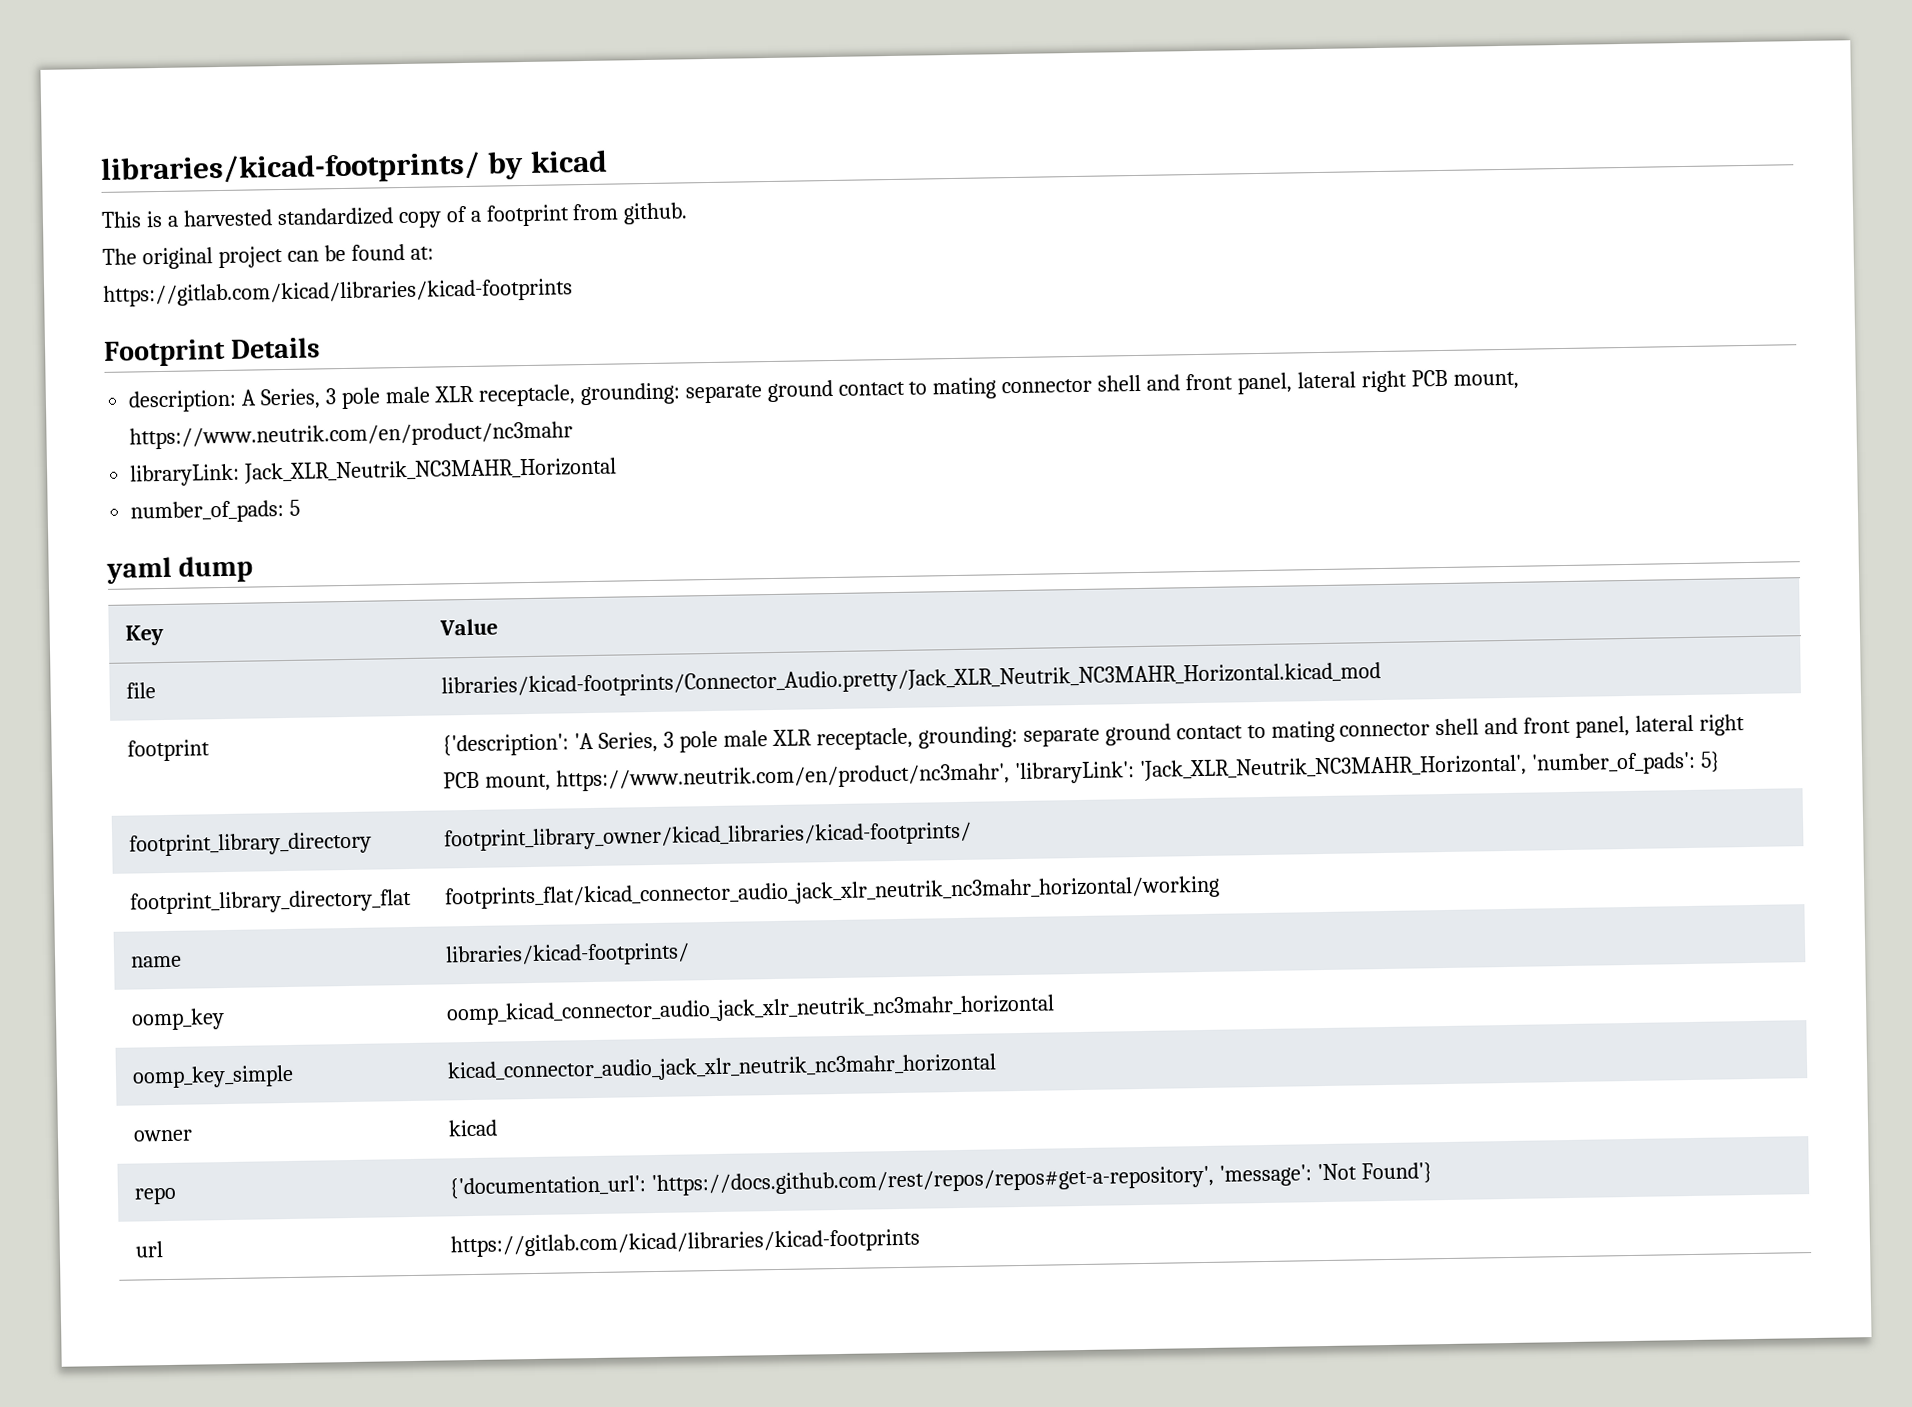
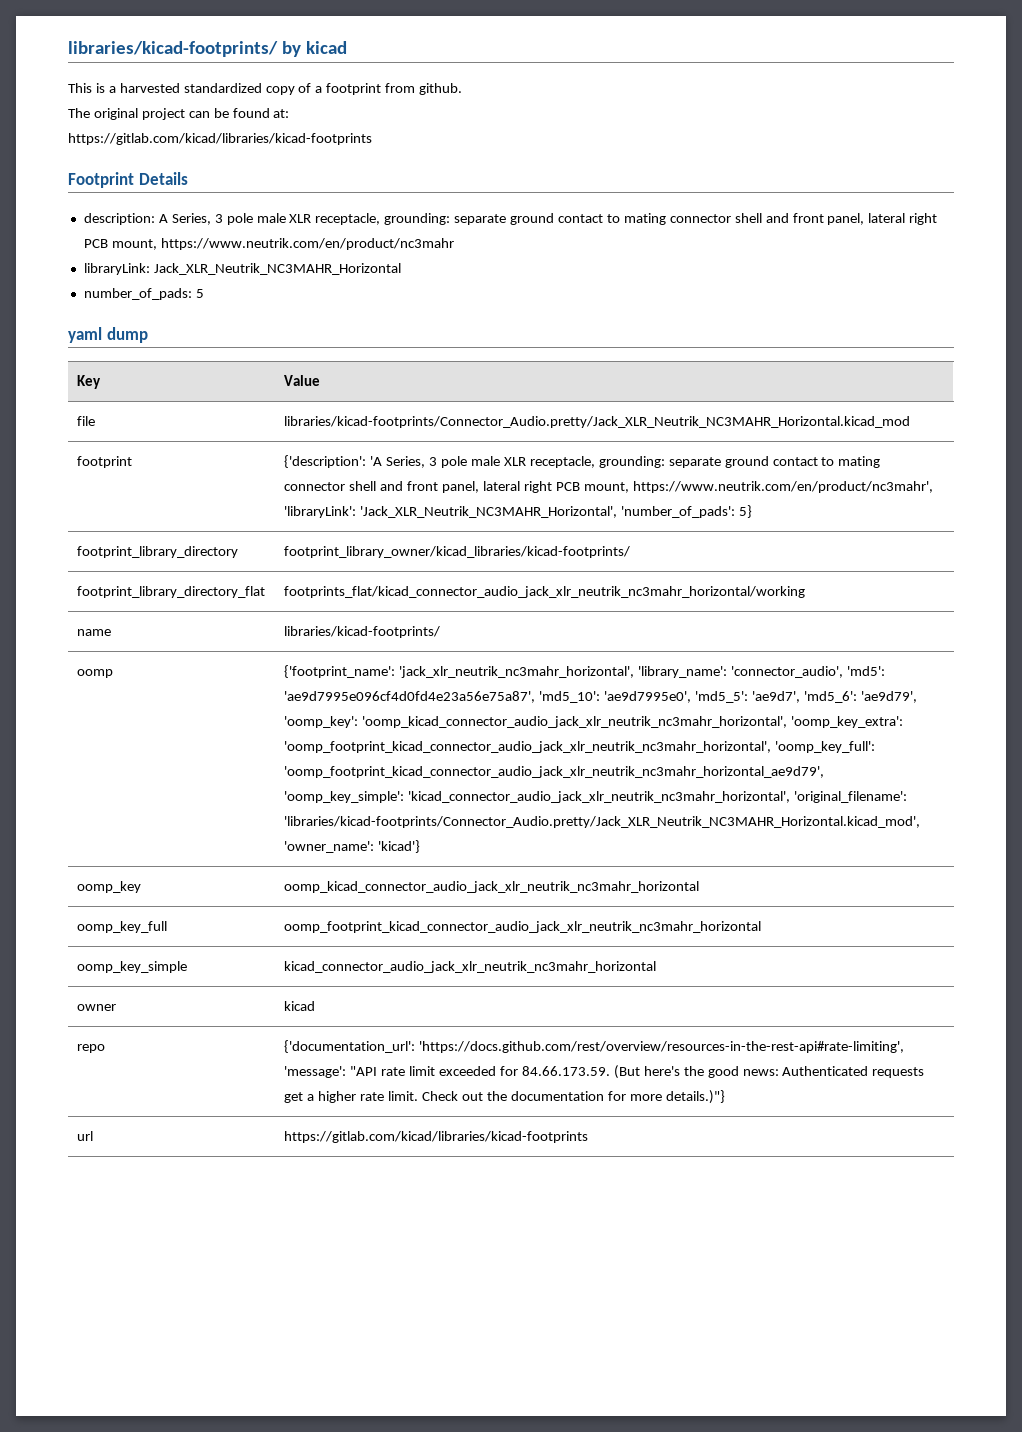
+ oomp | {'footprint_name': 'jack_xlr_neutrik_nc3mahr_horizontal', 'library_name': 'connector_audio', 'md5': 'ae9d7995e096cf4d0fd4e23a56e75a87', 'md5_10': 'ae9d7995e0', 'md5_5': 'ae9d7', 'md5_6': 'ae9d79', 'oomp_key': 'oomp_kicad_connector_audio_jack_xlr_neutrik_nc3mahr_horizontal', 'oomp_key_extra': 'oomp_footprint_kicad_connector_audio_jack_xlr_neutrik_nc3mahr_horizontal', 'oomp_key_full': 'oomp_footprint_kicad_connector_audio_jack_xlr_neutrik_nc3mahr_horizontal_ae9d79', 'oomp_key_simple': 'kicad_connector_audio_jack_xlr_neutrik_nc3mahr_horizontal', 'original_filename': 'libraries/kicad-footprints/Connector_Audio.pretty/Jack_XLR_Neutrik_NC3MAHR_Horizontal.kicad_mod', 'owner_name': 'kicad'}
+ oomp_key_full | oomp_footprint_kicad_connector_audio_jack_xlr_neutrik_nc3mahr_horizontal
- repo | {'documentation_url': 'https://docs.github.com/rest/repos/repos#get-a-repository', 'message': 'Not Found'}
+ repo | {'documentation_url': 'https://docs.github.com/rest/overview/resources-in-the-rest-api#rate-limiting', 'message': "API rate limit exceeded for 84.66.173.59. (But here's the good news: Authenticated requests get a higher rate limit. Check out the documentation for more details.)"}

